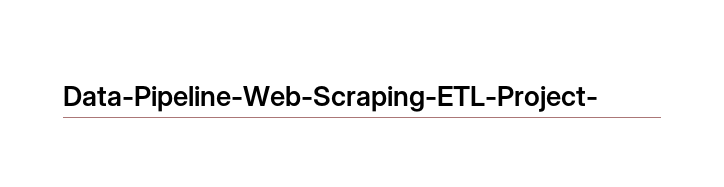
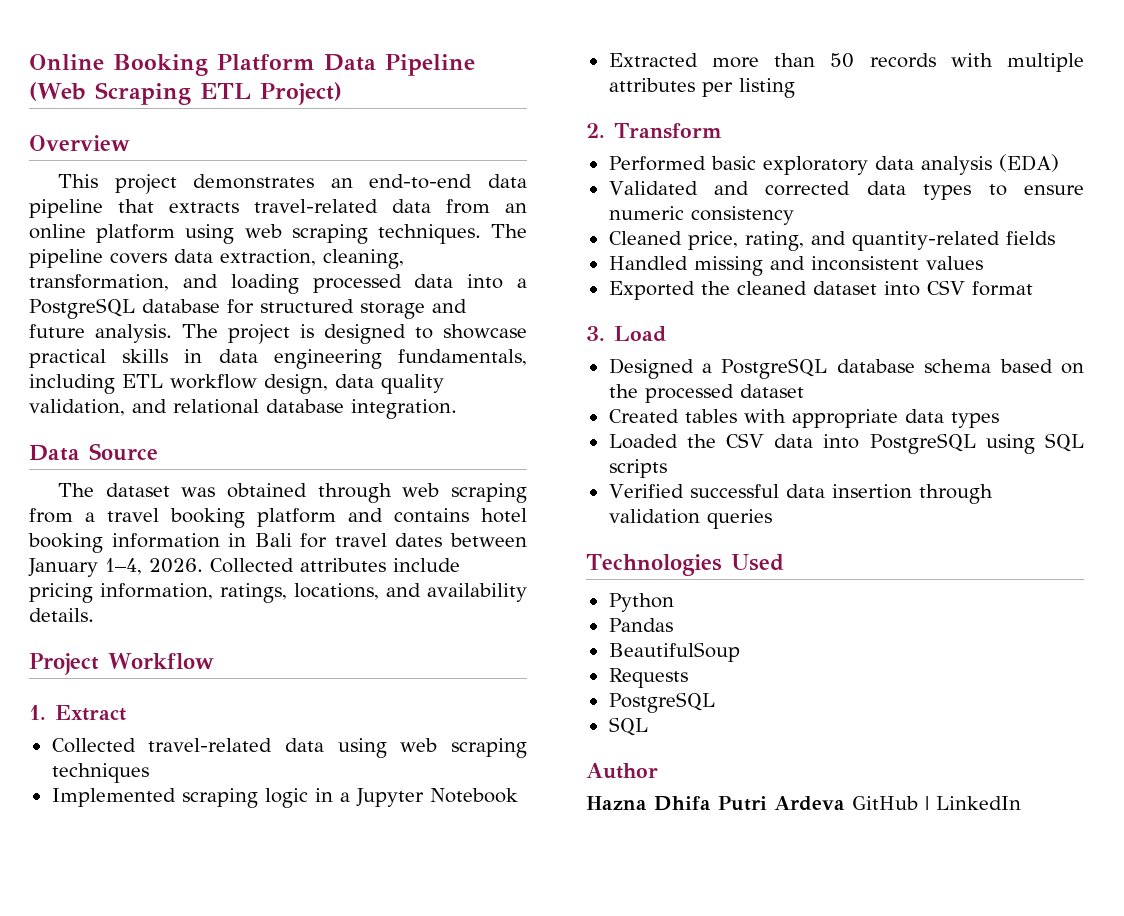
- Data-Pipeline-Web-Scraping-ETL-Project-
+ Online Booking Platform Data Pipeline (Web Scraping ETL Project)
+ Overview
+ This project demonstrates an end-to-end data pipeline that extracts travel-related data from an online platform using web scraping techniques. The pipeline covers data extraction, cleaning, transformation, and loading processed data into a PostgreSQL database for structured storage and future analysis. The project is designed to showcase practical skills in data engineering fundamentals, including ETL workflow design, data quality validation, and relational database integration.
+ Data Source
+ The dataset was obtained through web scraping from a travel booking platform and contains hotel booking information in Bali for travel dates between January 1–4, 2026. Collected attributes include pricing information, ratings, locations, and availability details.
+ Project Workflow
+ 1. Extract
+ Collected travel-related data using web scraping techniques
+ Implemented scraping logic in a Jupyter Notebook
+ Extracted more than 50 records with multiple attributes per listing
+ 2. Transform
+ Performed basic exploratory data analysis (EDA)
+ Validated and corrected data types to ensure numeric consistency
+ Cleaned price, rating, and quantity-related fields
+ Handled missing and inconsistent values
+ Exported the cleaned dataset into CSV format
+ 3. Load
+ Designed a PostgreSQL database schema based on the processed dataset
+ Created tables with appropriate data types
+ Loaded the CSV data into PostgreSQL using SQL scripts
+ Verified successful data insertion through validation queries
+ Technologies Used
+ Python
+ Pandas
+ BeautifulSoup
+ Requests
+ PostgreSQL
+ SQL
+ Author
+ Hazna Dhifa Putri Ardeva GitHub | LinkedIn

